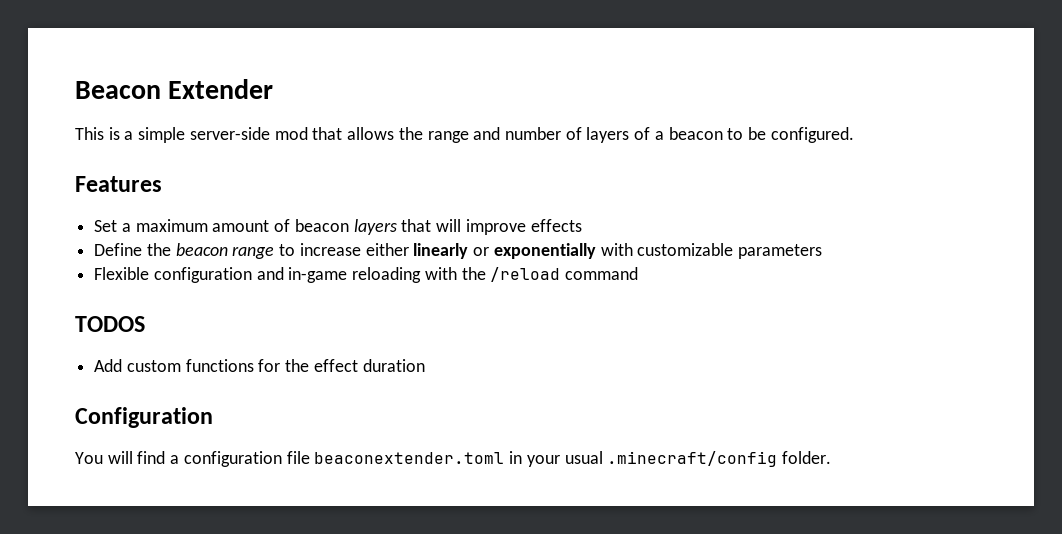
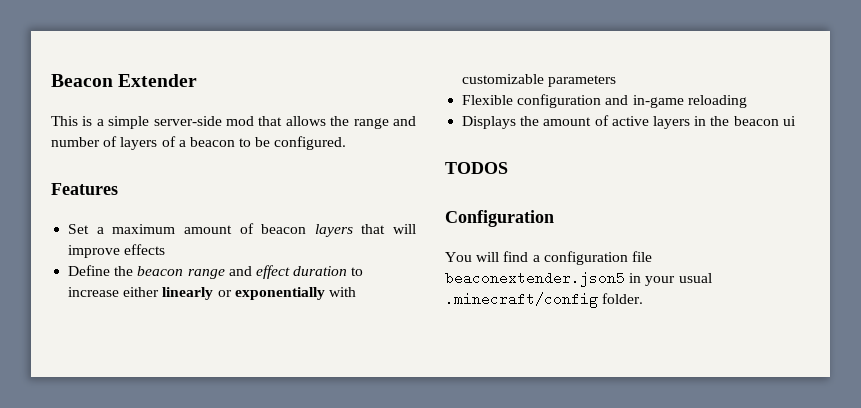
- Define the beacon range to increase either linearly or exponentially with customizable parameters
+ Define the beacon range and effect duration to increase either linearly or exponentially with customizable parameters
- Flexible configuration and in-game reloading with the /reload command
+ Flexible configuration and in-game reloading
+ Displays the amount of active layers in the beacon ui
  TODOS
- Add custom functions for the effect duration
- You will find a configuration file beaconextender.toml in your usual .minecraft/config folder.
+ You will find a configuration file beaconextender.json5 in your usual .minecraft/config folder.

